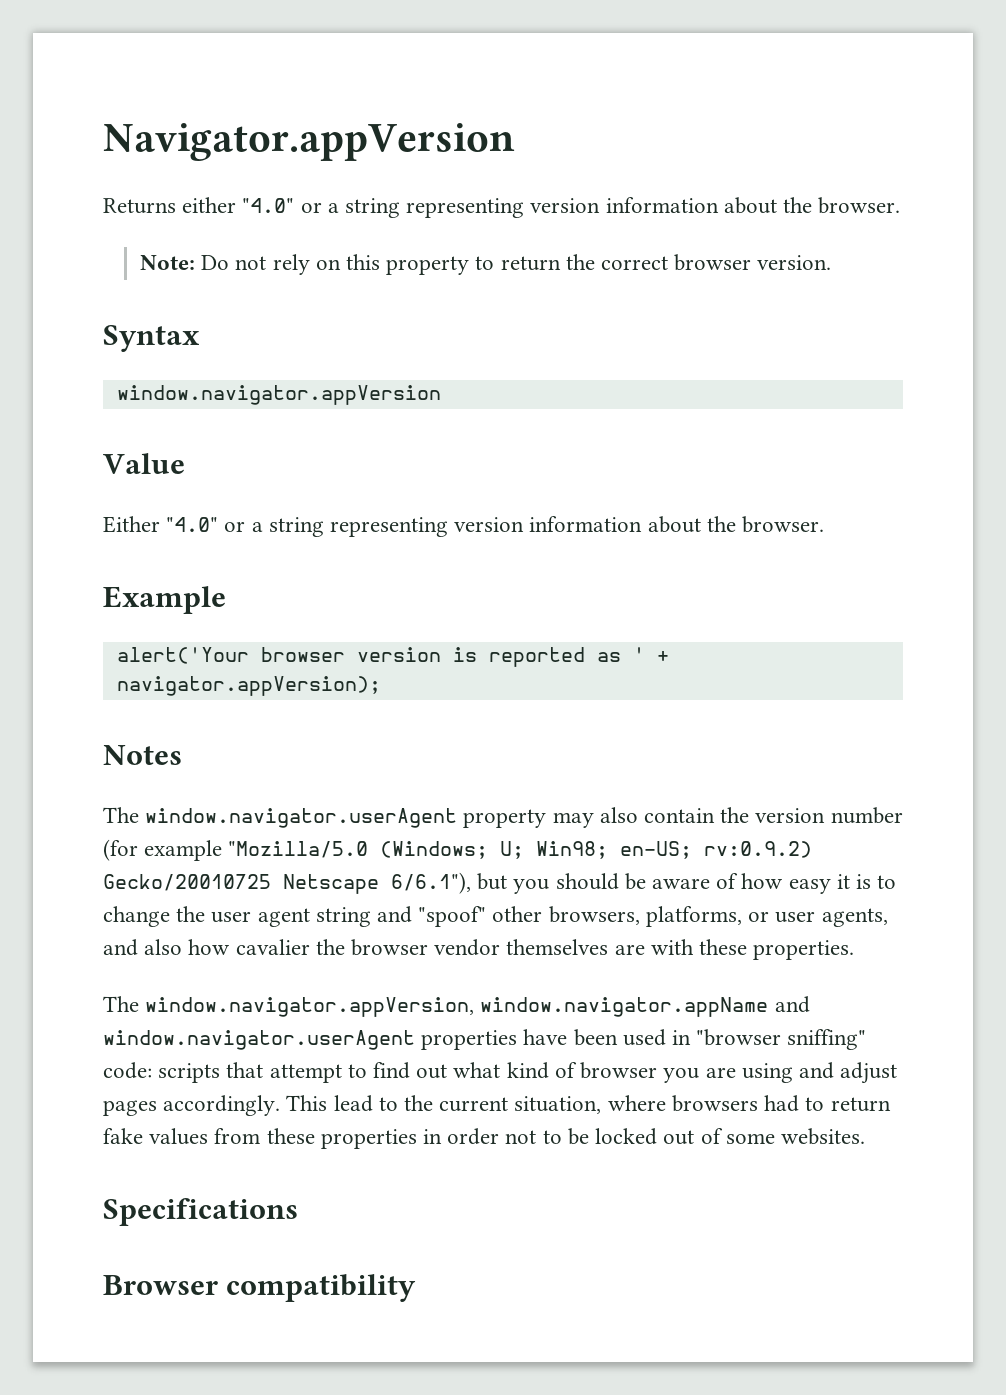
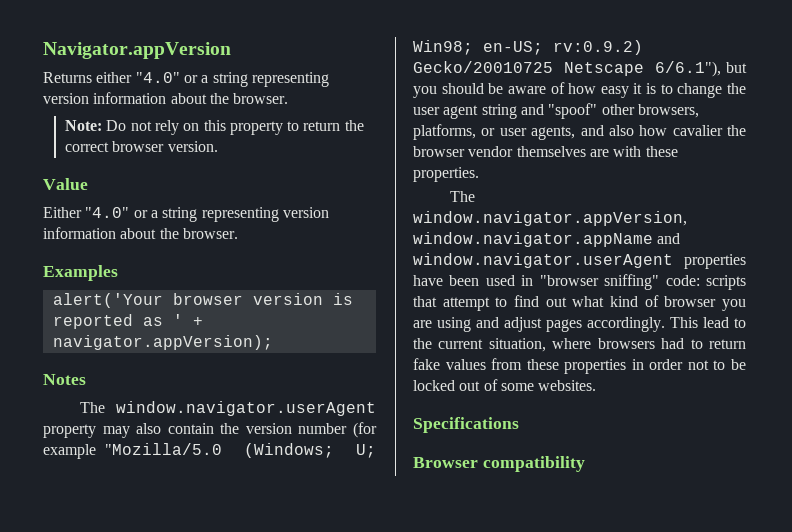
- Syntax
- window.navigator.appVersion
- Example
+ Examples

